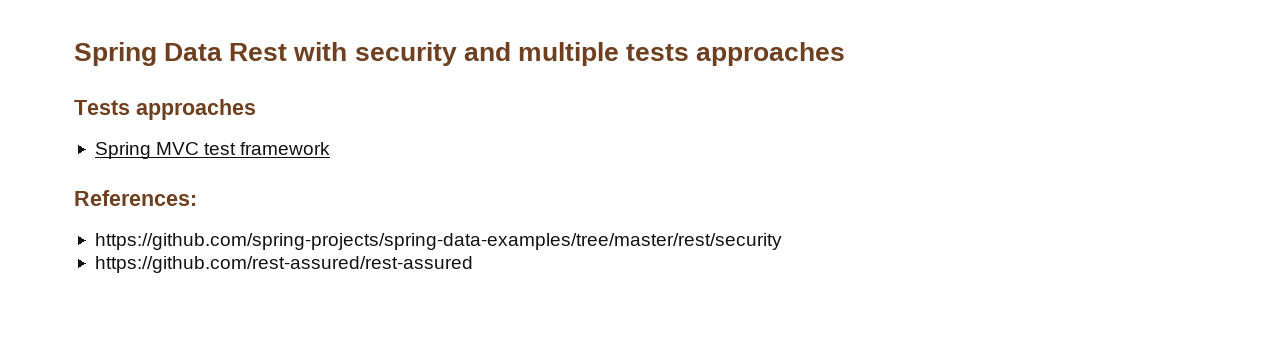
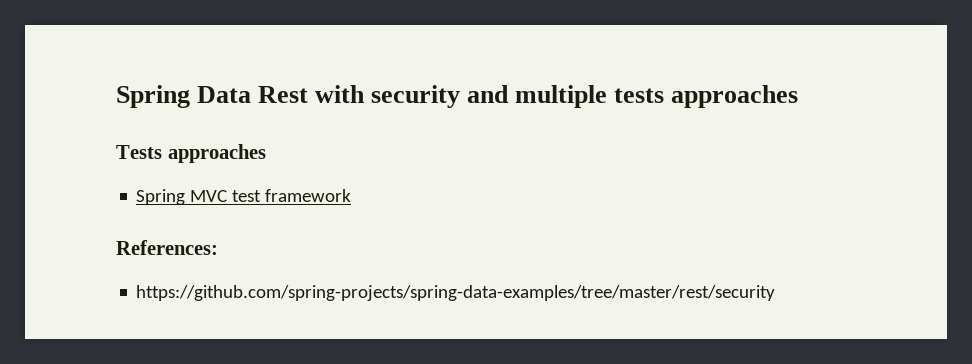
- https://github.com/rest-assured/rest-assured

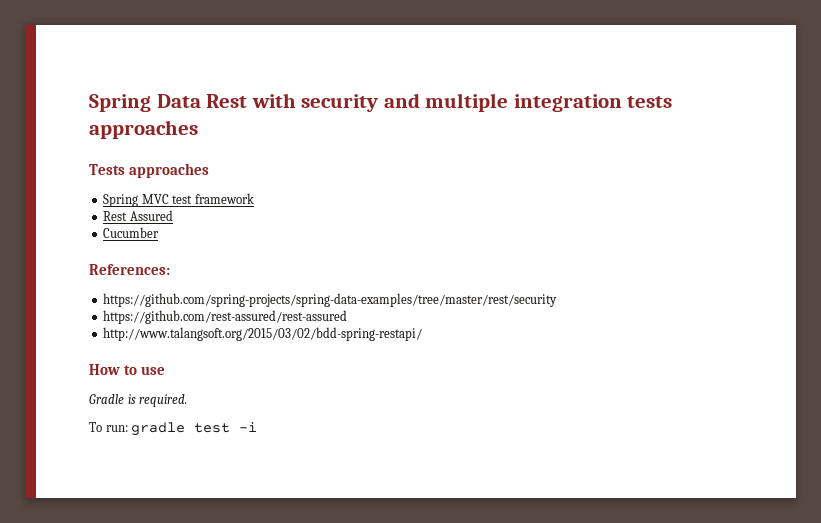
- Spring Data Rest with security and multiple tests approaches
+ Spring Data Rest with security and multiple integration tests approaches
+ Rest Assured
+ Cucumber
+ https://github.com/rest-assured/rest-assured
+ http://www.talangsoft.org/2015/03/02/bdd-spring-restapi/
+ How to use
+ Gradle is required.
+ To run: gradle test -i

